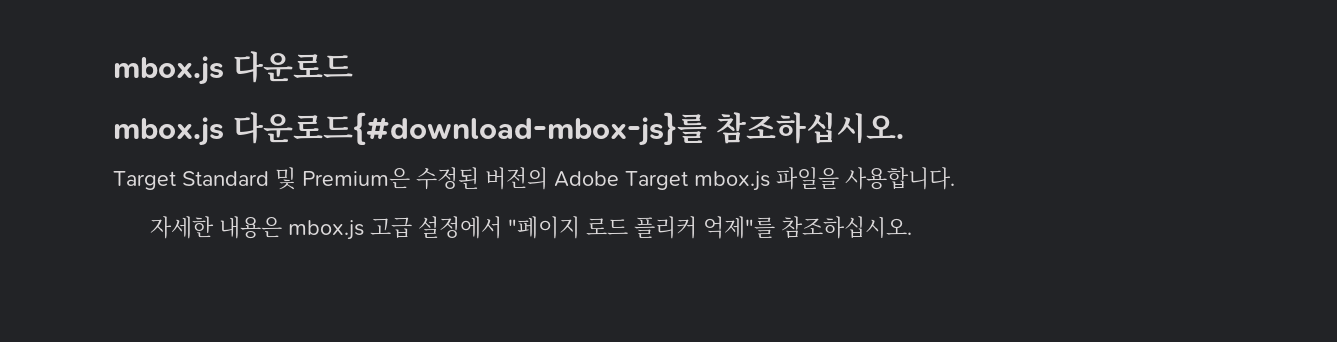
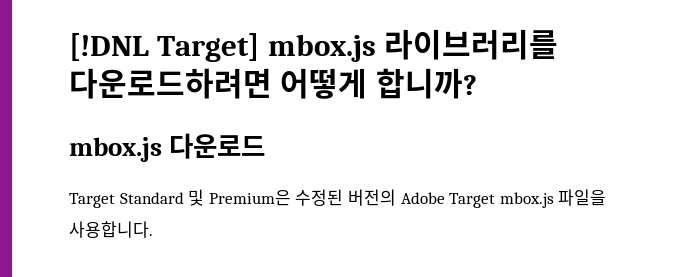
+ [!DNL Target] mbox.js 라이브러리를 다운로드하려면 어떻게 합니까?
- mbox.js 다운로드{#download-mbox-js}를 참조하십시오.
- 자세한 내용은 mbox.js 고급 설정에서 "페이지 로드 플리커 억제"를 참조하십시오.

